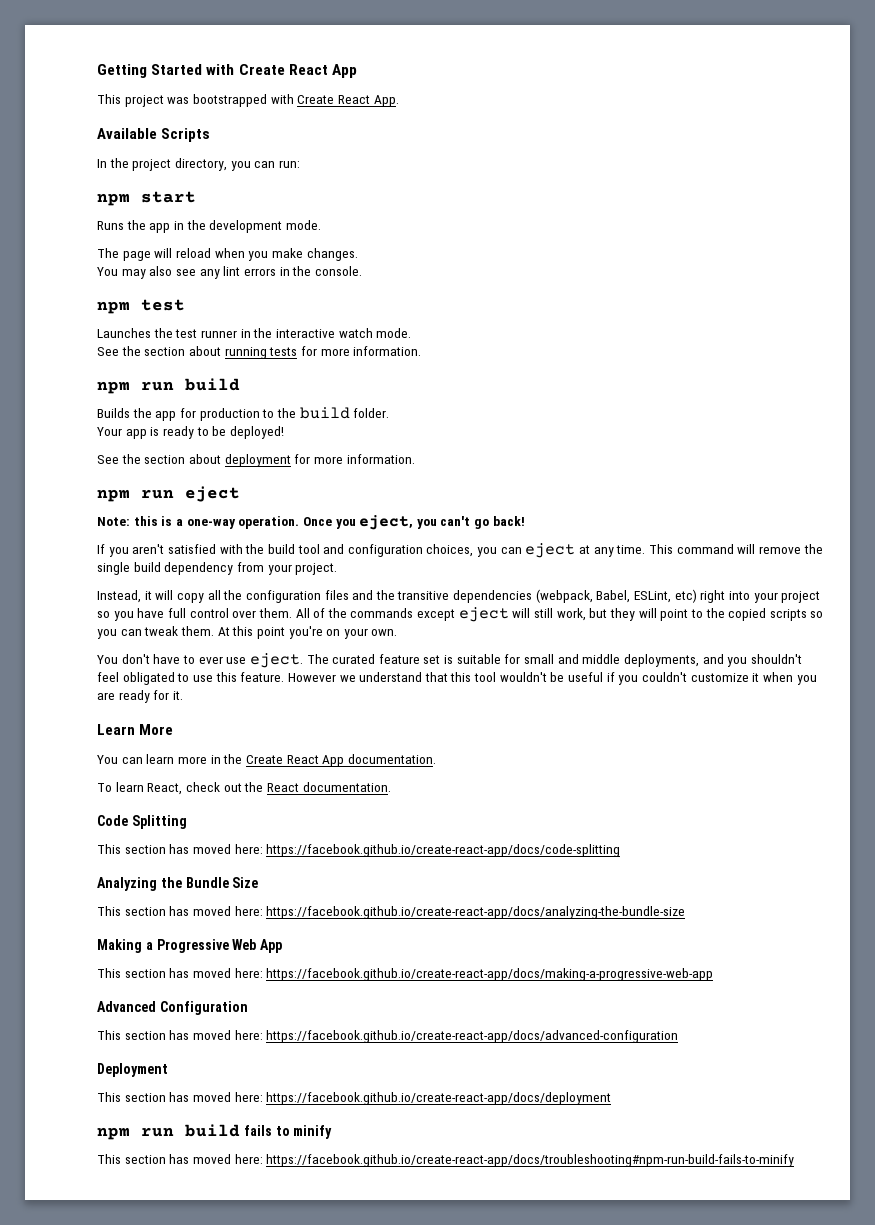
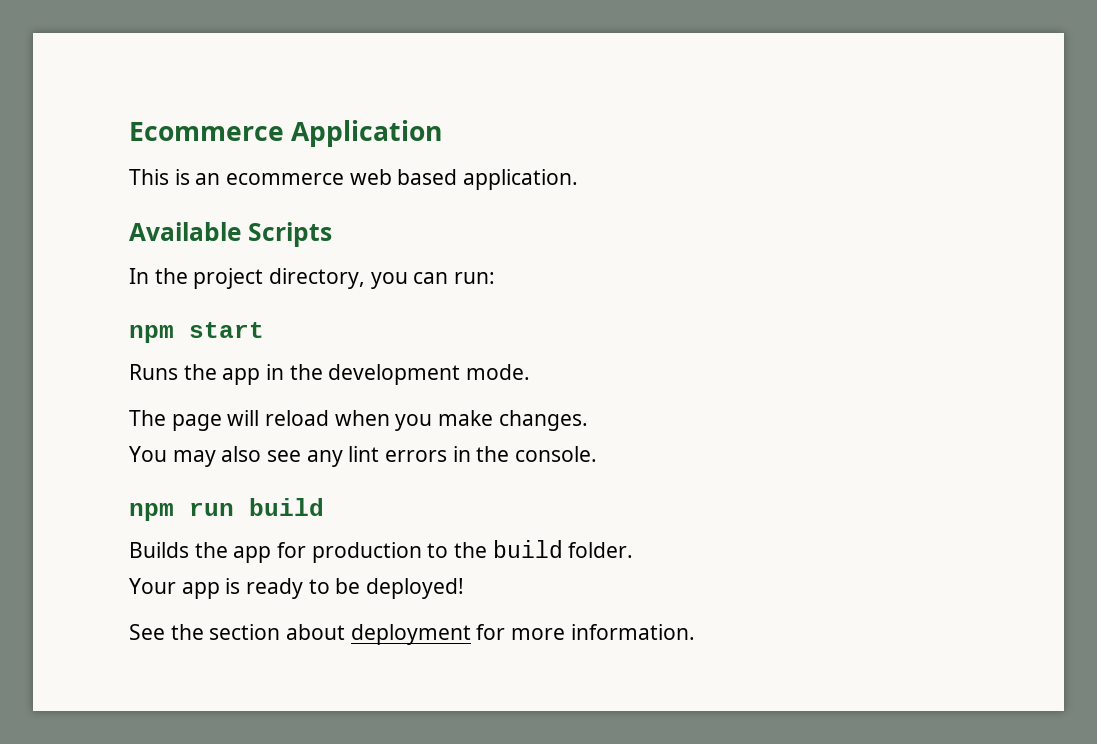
- Getting Started with Create React App
- This project was bootstrapped with Create React App.
+ Ecommerce Application
+ This is an ecommerce web based application.
- npm test
- Launches the test runner in the interactive watch mode.
- See the section about running tests for more information.
- npm run eject
- Note: this is a one-way operation. Once you eject, you can't go back!
- If you aren't satisfied with the build tool and configuration choices, you can eject at any time. This command will remove the single build dependency from your project.
- Instead, it will copy all the configuration files and the transitive dependencies (webpack, Babel, ESLint, etc) right into your project so you have full control over them. All of the commands except eject will still work, but they will point to the copied scripts so you can tweak them. At this point you're on your own.
- You don't have to ever use eject. The curated feature set is suitable for small and middle deployments, and you shouldn't feel obligated to use this feature. However we understand that this tool wouldn't be useful if you couldn't customize it when you are ready for it.
- Learn More
- You can learn more in the Create React App documentation.
- To learn React, check out the React documentation.
- Code Splitting
- This section has moved here: https://facebook.github.io/create-react-app/docs/code-splitting
- Analyzing the Bundle Size
- This section has moved here: https://facebook.github.io/create-react-app/docs/analyzing-the-bundle-size
- Making a Progressive Web App
- This section has moved here: https://facebook.github.io/create-react-app/docs/making-a-progressive-web-app
- Advanced Configuration
- This section has moved here: https://facebook.github.io/create-react-app/docs/advanced-configuration
- Deployment
- This section has moved here: https://facebook.github.io/create-react-app/docs/deployment
- npm run build fails to minify
- This section has moved here: https://facebook.github.io/create-react-app/docs/troubleshooting#npm-run-build-fails-to-minify

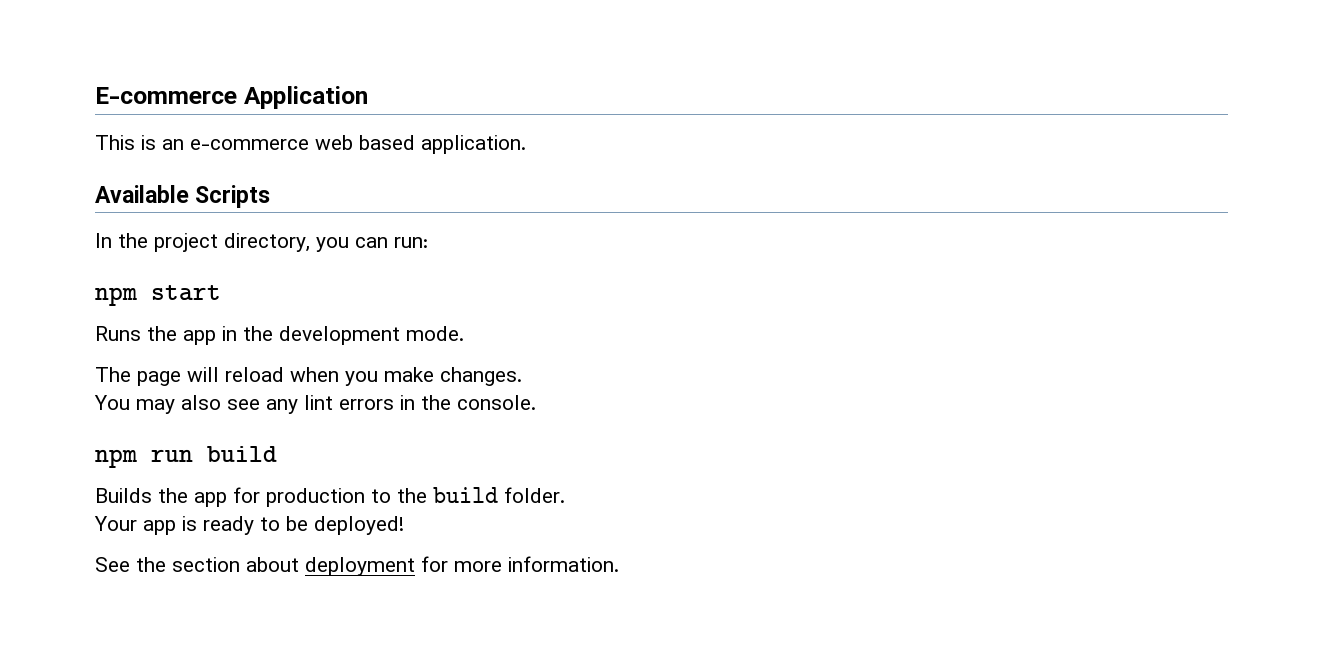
- Ecommerce Application
+ E-commerce Application
- This is an ecommerce web based application.
+ This is an e-commerce web based application.

